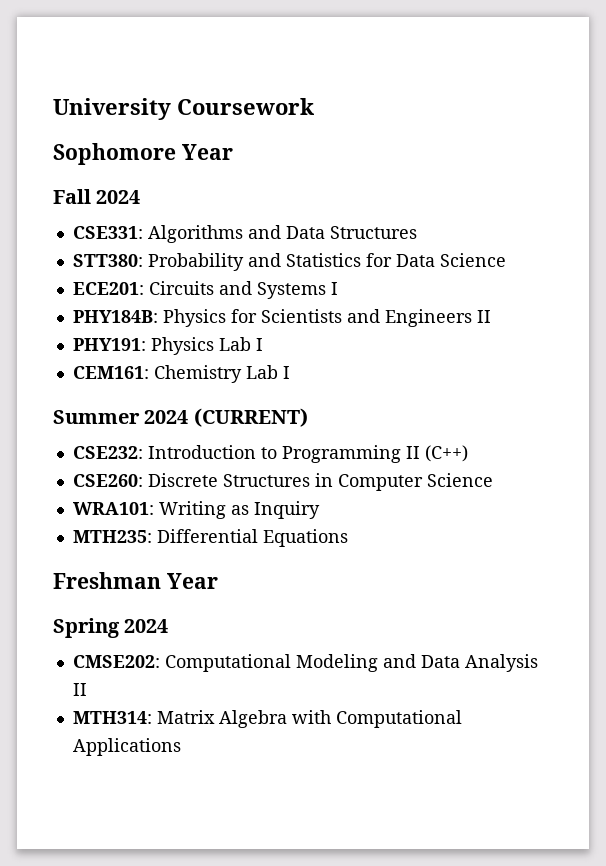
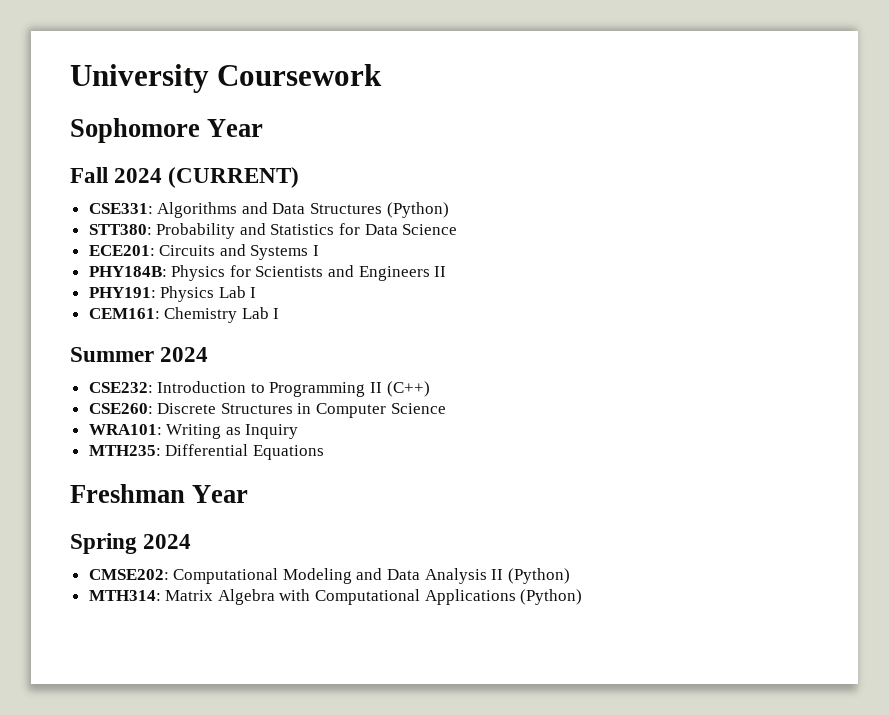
- Fall 2024
+ Fall 2024 (CURRENT)
- CSE331: Algorithms and Data Structures
+ CSE331: Algorithms and Data Structures (Python)
- Summer 2024 (CURRENT)
+ Summer 2024
- CMSE202: Computational Modeling and Data Analysis II
+ CMSE202: Computational Modeling and Data Analysis II (Python)
- MTH314: Matrix Algebra with Computational Applications
+ MTH314: Matrix Algebra with Computational Applications (Python)

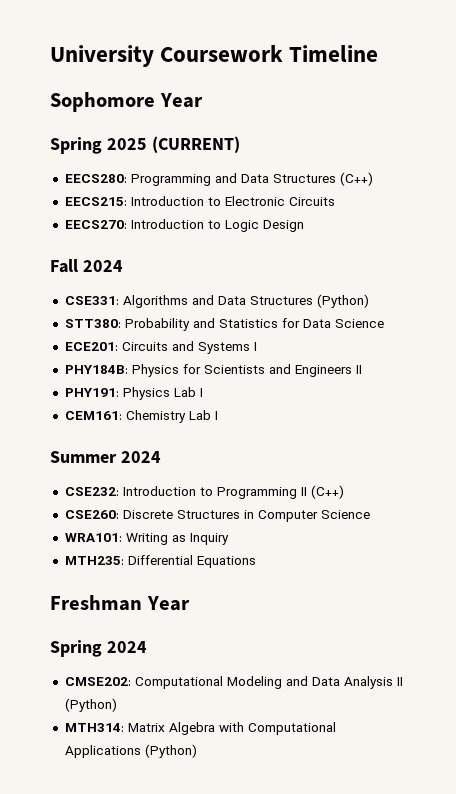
- University Coursework
+ University Coursework Timeline
+ Spring 2025 (CURRENT)
+ EECS280: Programming and Data Structures (C++)
+ EECS215: Introduction to Electronic Circuits
+ EECS270: Introduction to Logic Design
- Fall 2024 (CURRENT)
+ Fall 2024

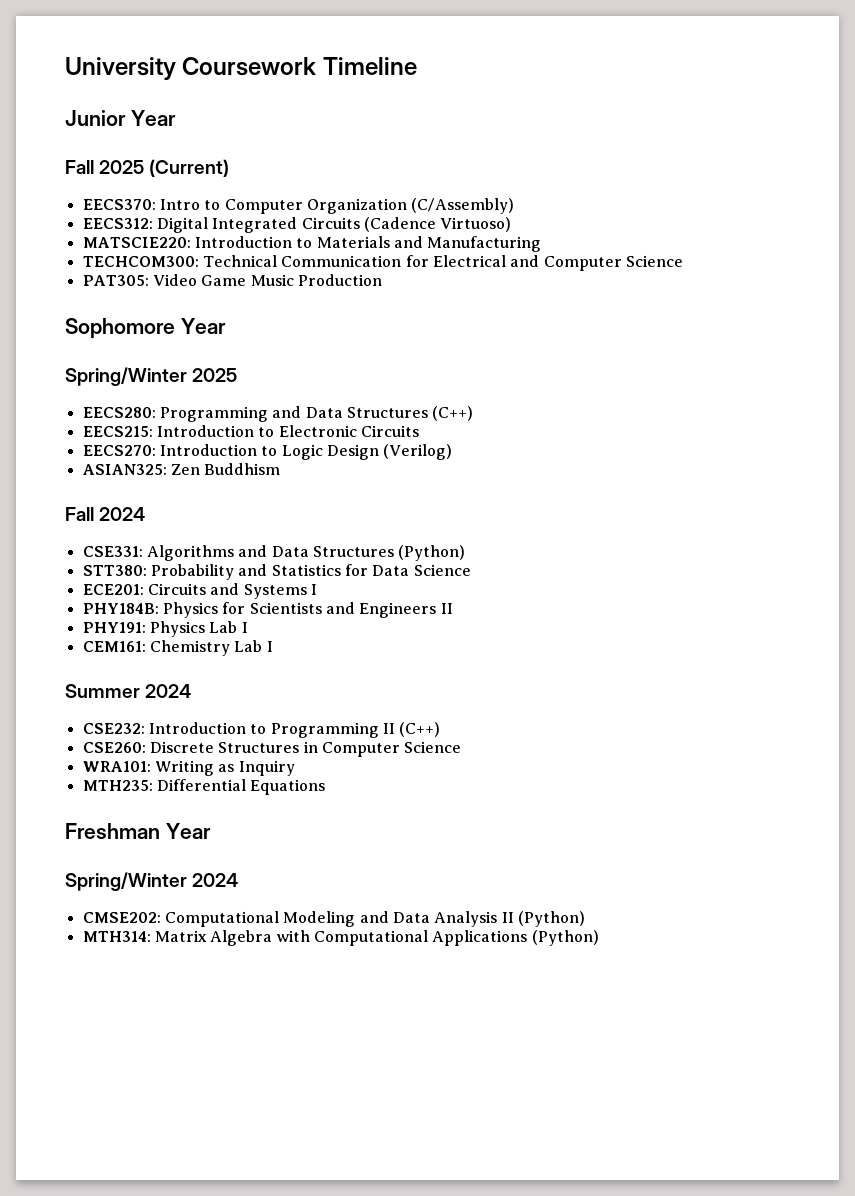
+ Junior Year
+ Fall 2025 (Current)
+ EECS370: Intro to Computer Organization (C/Assembly)
+ EECS312: Digital Integrated Circuits (Cadence Virtuoso)
+ MATSCIE220: Introduction to Materials and Manufacturing
+ TECHCOM300: Technical Communication for Electrical and Computer Science
+ PAT305: Video Game Music Production
- Spring 2025 (CURRENT)
+ Spring/Winter 2025
- EECS270: Introduction to Logic Design
+ EECS270: Introduction to Logic Design (Verilog)
+ ASIAN325: Zen Buddhism
- Spring 2024
+ Spring/Winter 2024

